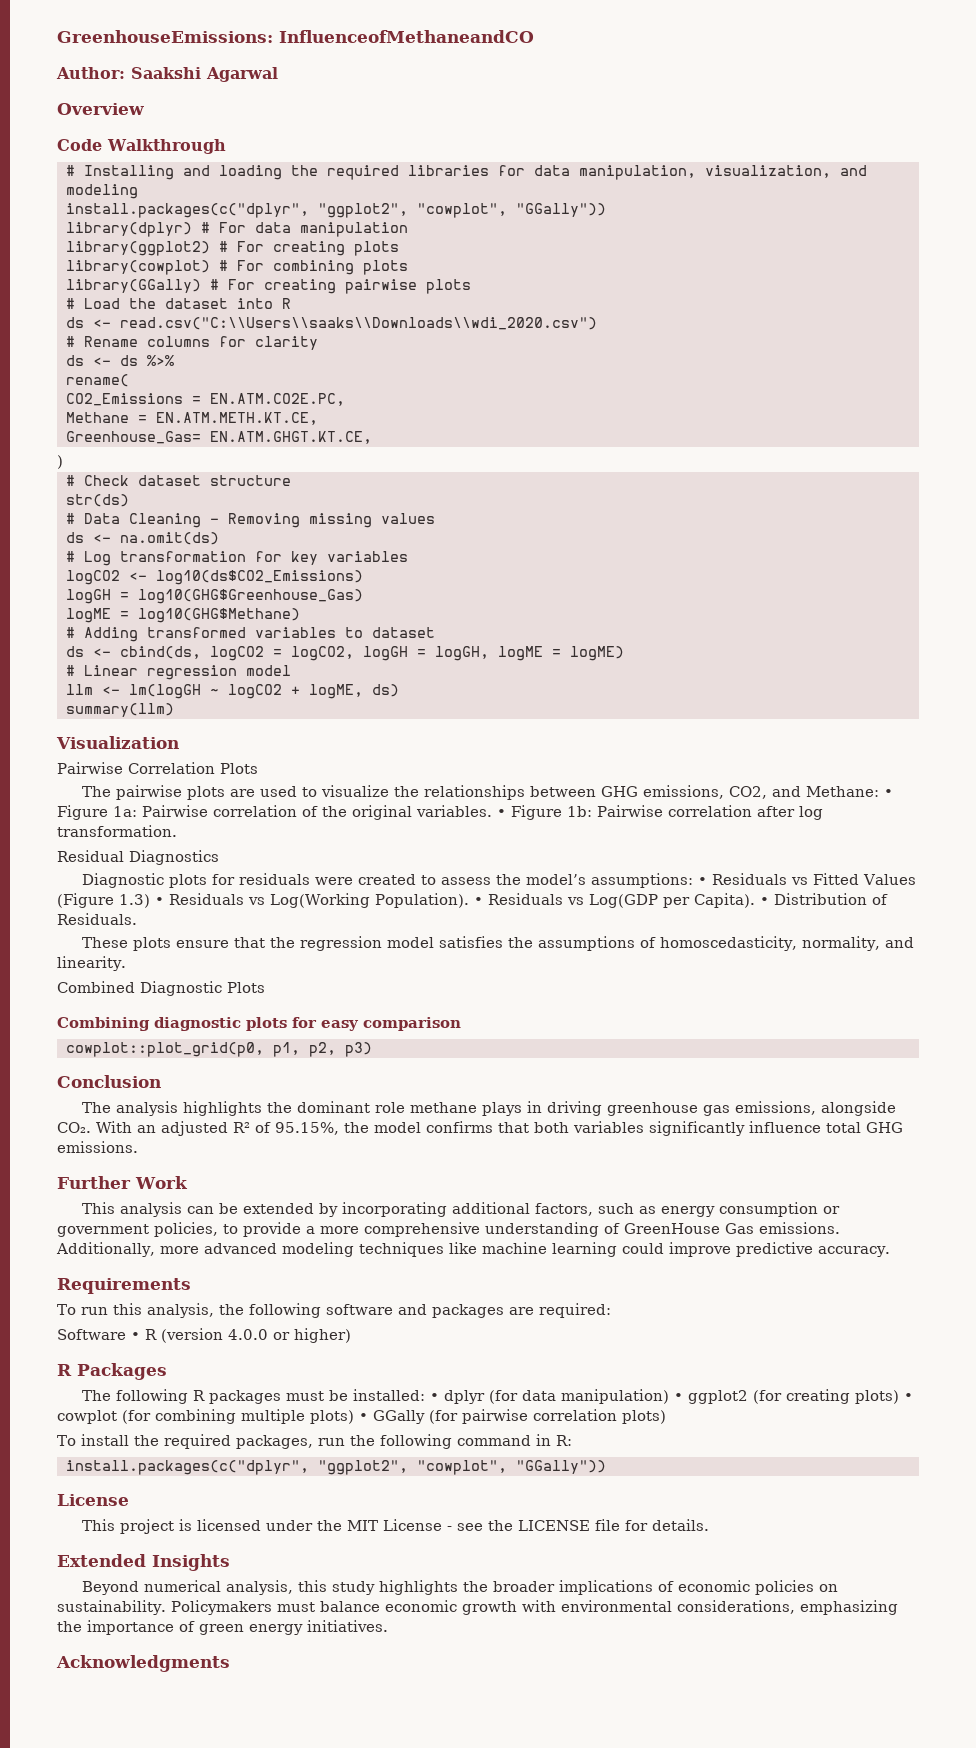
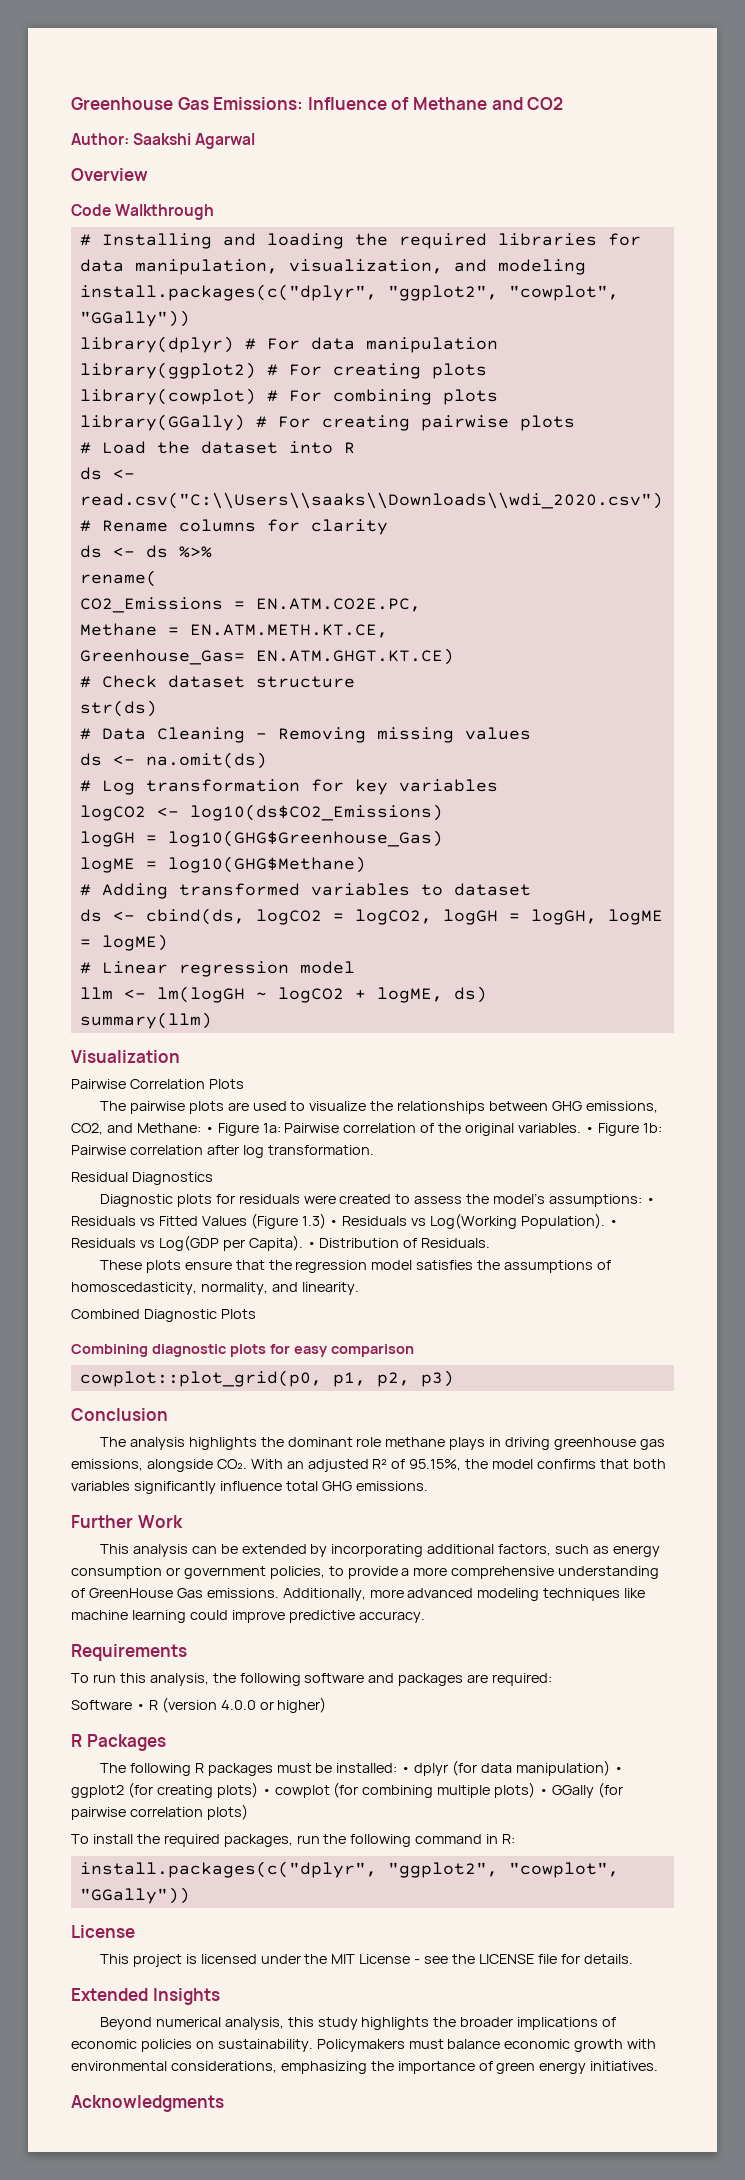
- GreenhouseEmissions: InfluenceofMethaneandCO
+ Greenhouse Gas Emissions: Influence of Methane and CO2
- Greenhouse_Gas= EN.ATM.GHGT.KT.CE,
- )
+ Greenhouse_Gas= EN.ATM.GHGT.KT.CE)

